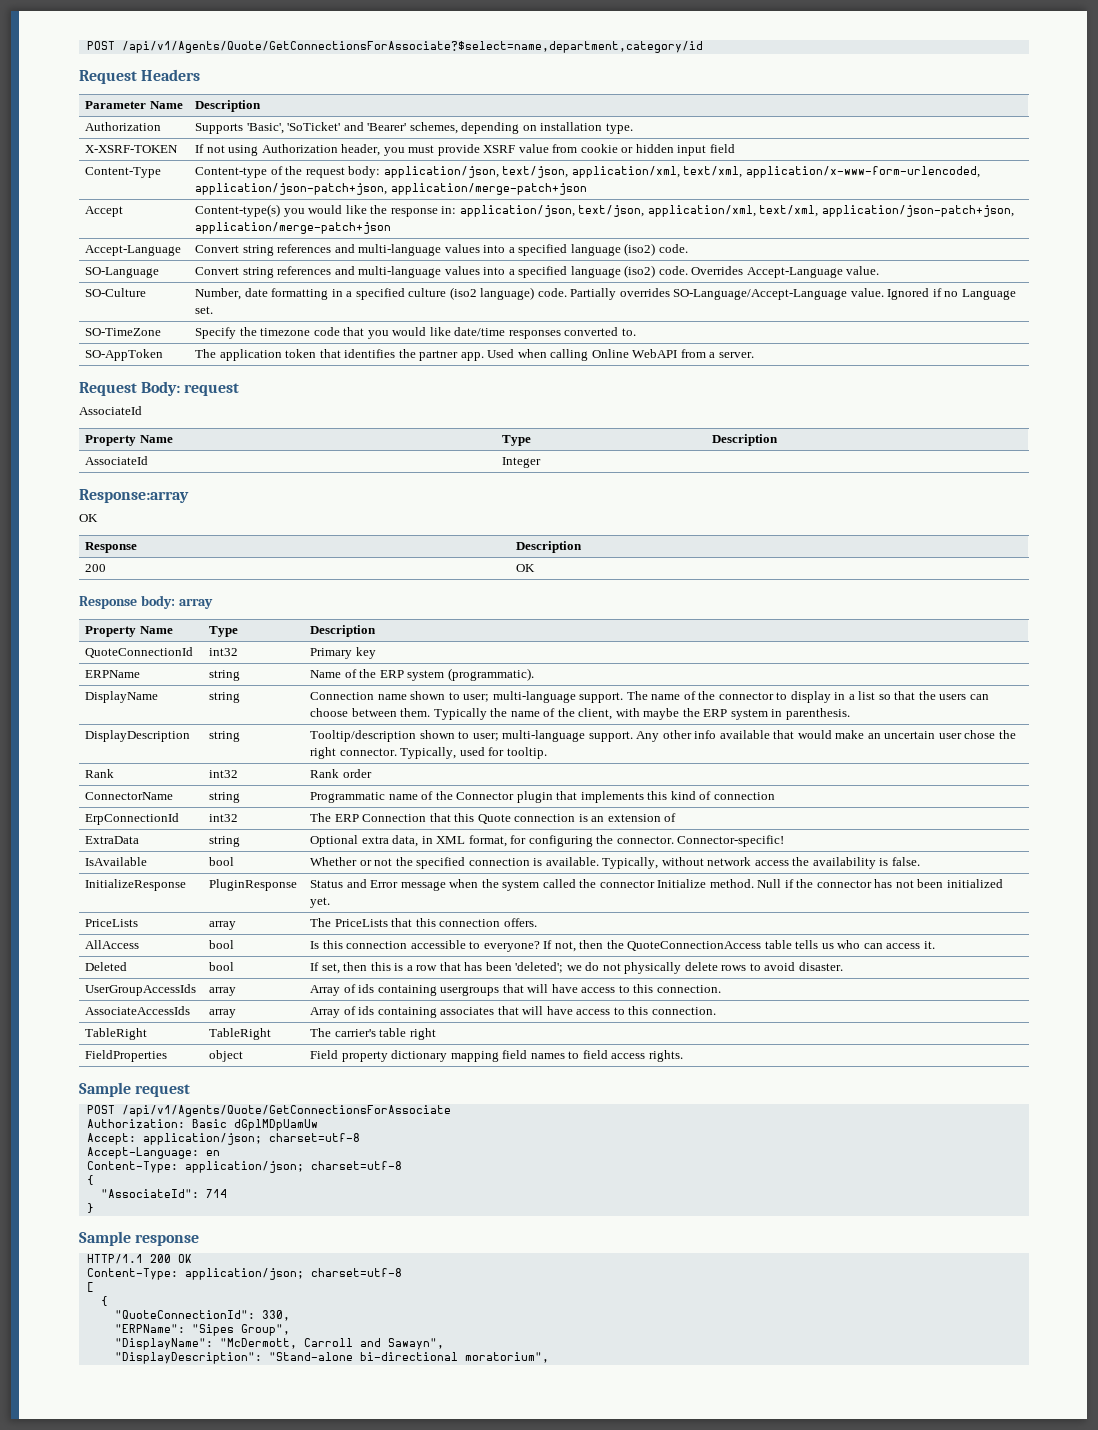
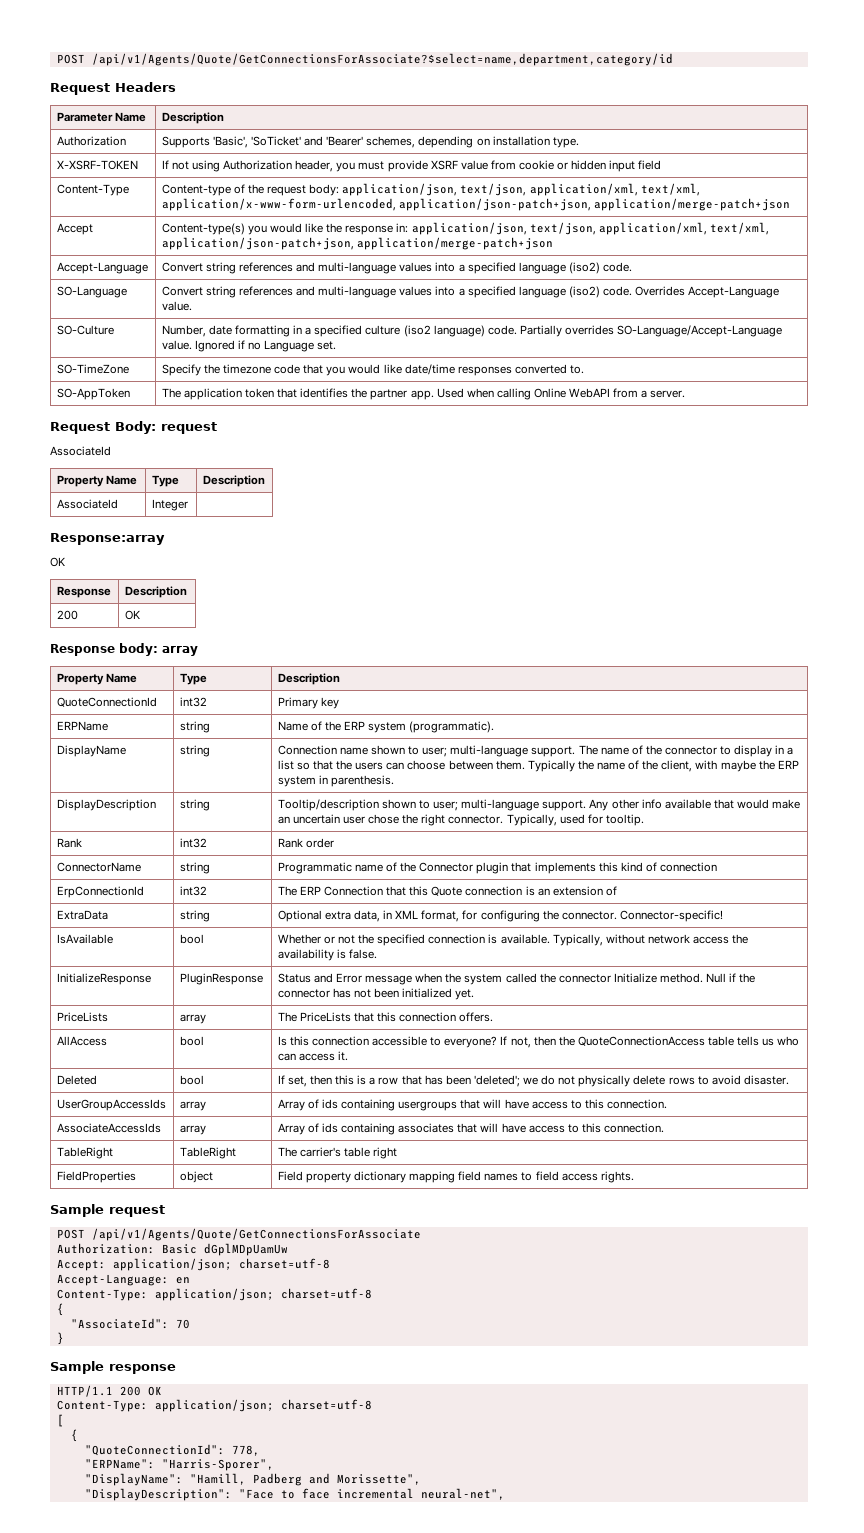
- "AssociateId": 714
+ "AssociateId": 70
- "QuoteConnectionId": 330,
+ "QuoteConnectionId": 778,
- "ERPName": "Sipes Group",
+ "ERPName": "Harris-Sporer",
- "DisplayName": "McDermott, Carroll and Sawayn",
- "DisplayDescription": "Stand-alone bi-directional moratorium",
+ "DisplayName": "Hamill, Padberg and Morissette",
+ "DisplayDescription": "Face to face incremental neural-net",

